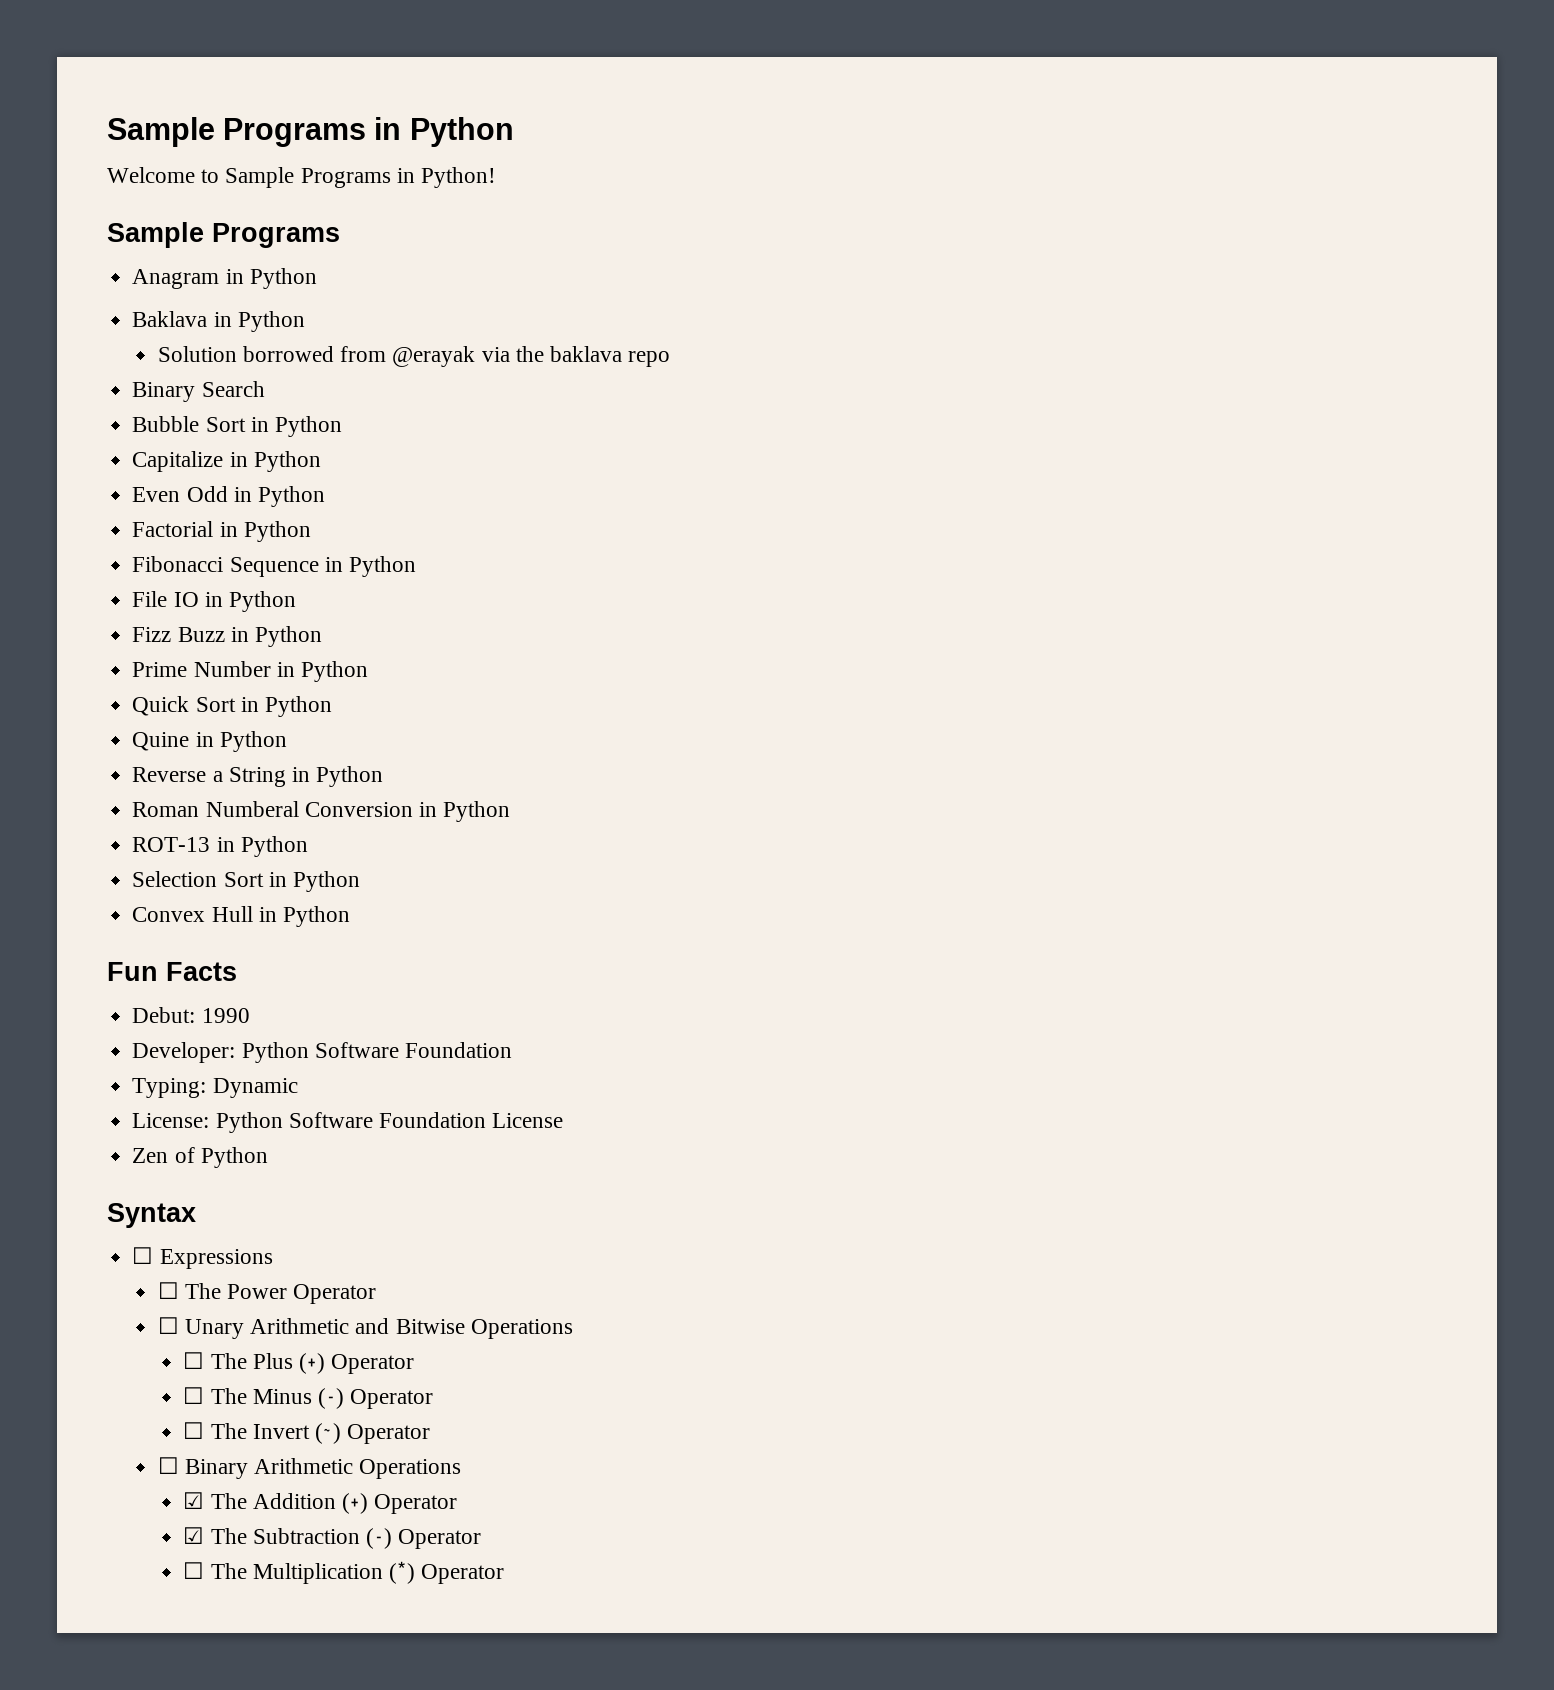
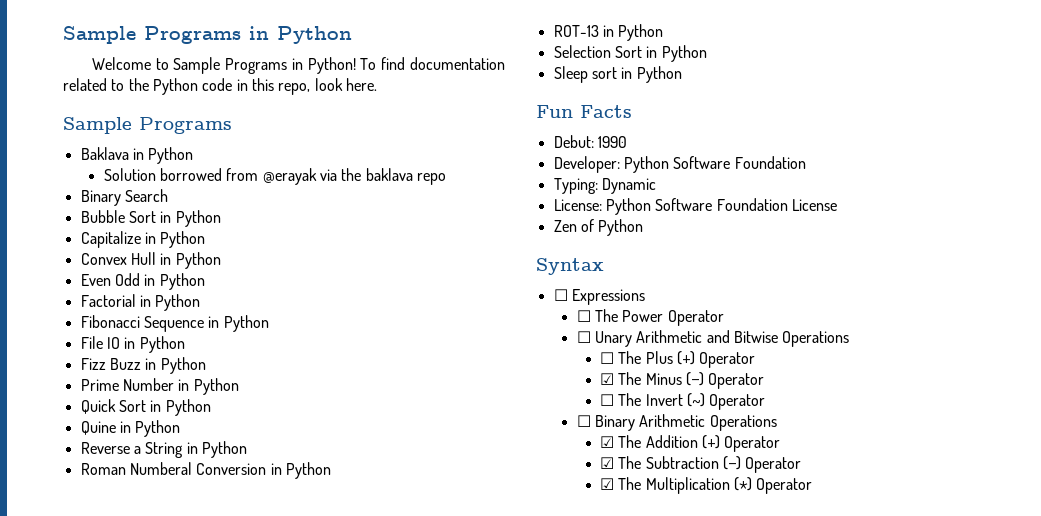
- Welcome to Sample Programs in Python!
+ Welcome to Sample Programs in Python! To find documentation related to the Python code in this repo, look here.
  Sample Programs
- Anagram in Python
+ Convex Hull in Python
- Convex Hull in Python
+ Sleep sort in Python
- ☐ The Minus (-) Operator
+ ☑ The Minus (-) Operator
- ☐ The Multiplication (*) Operator
+ ☑ The Multiplication (*) Operator

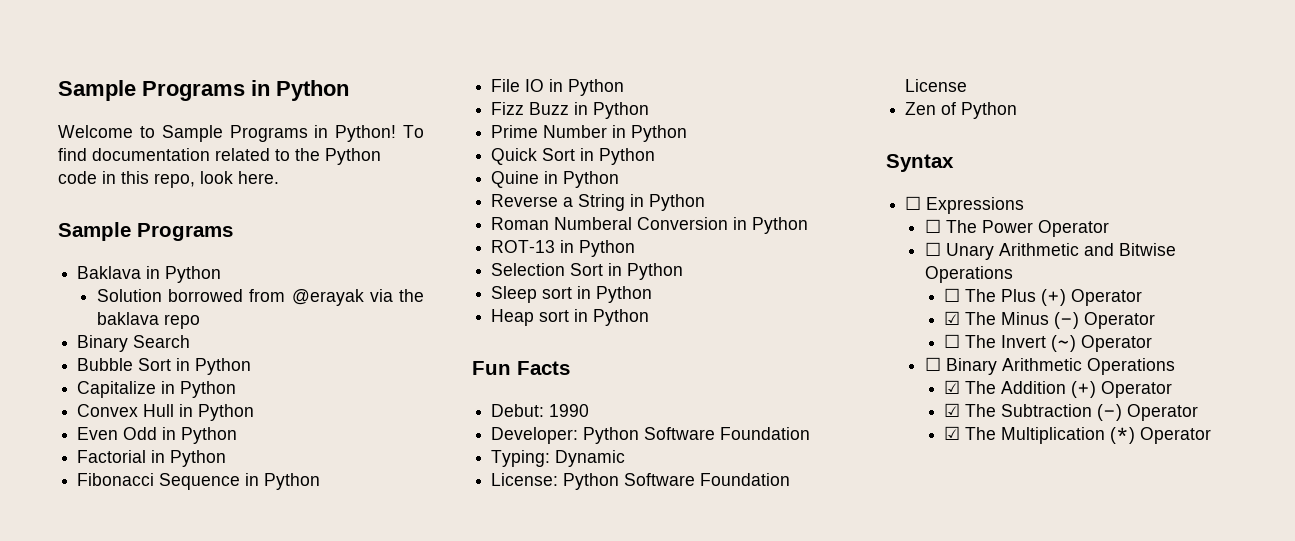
+ Heap sort in Python

